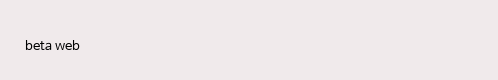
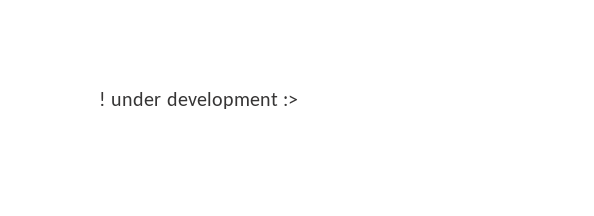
- beta web
+ ! under development :>

